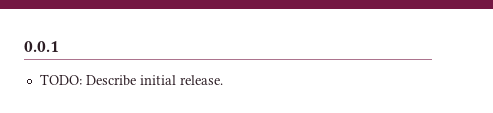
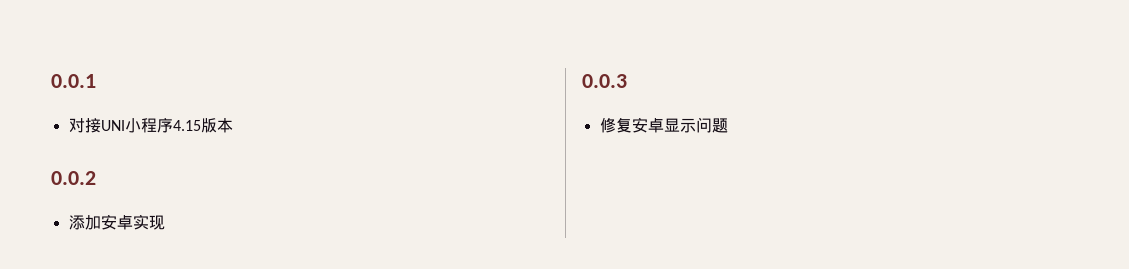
- TODO: Describe initial release.
+ 对接UNI小程序4.15版本
+ 0.0.2
+ 添加安卓实现
+ 0.0.3
+ 修复安卓显示问题

